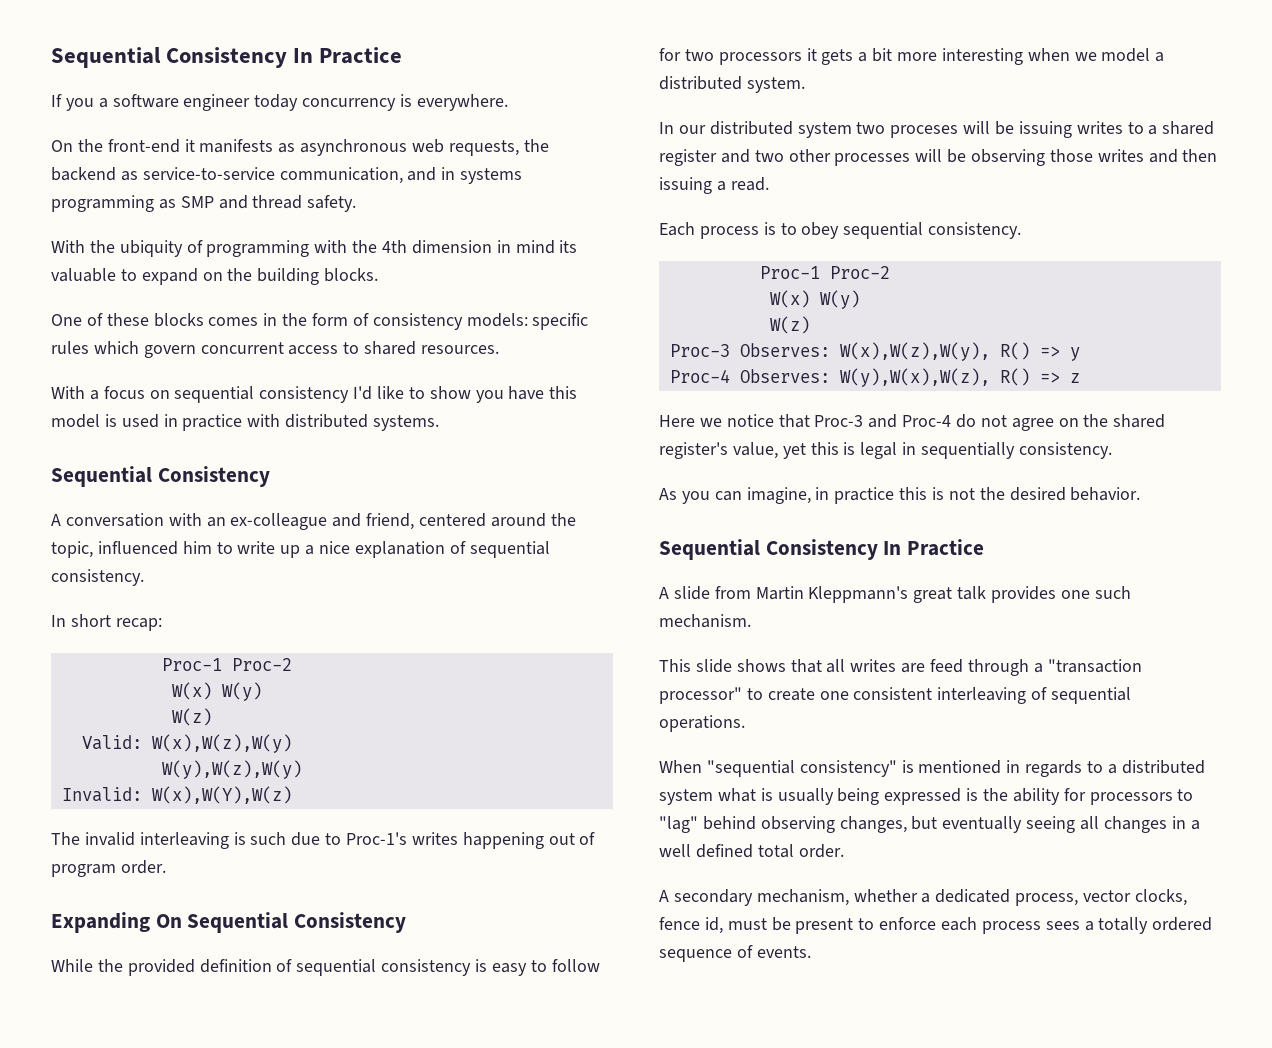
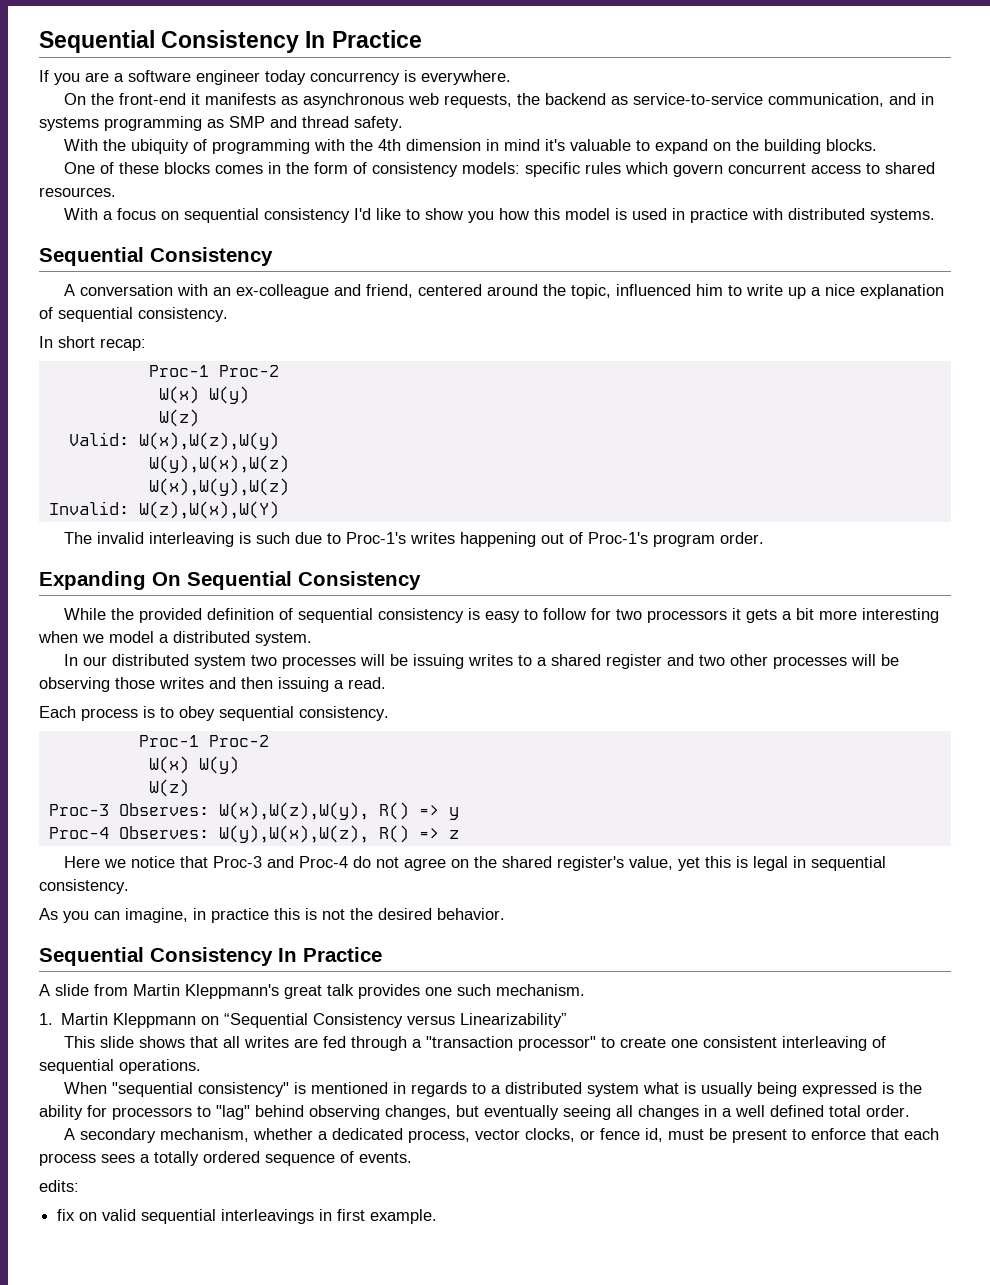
- If you a software engineer today concurrency is everywhere.
+ If you are a software engineer today concurrency is everywhere.
- With the ubiquity of programming with the 4th dimension in mind its valuable to expand on the building blocks.
+ With the ubiquity of programming with the 4th dimension in mind it's valuable to expand on the building blocks.
- With a focus on sequential consistency I'd like to show you have this model is used in practice with distributed systems.
+ With a focus on sequential consistency I'd like to show you how this model is used in practice with distributed systems.
- W(y),W(z),W(y)
+ W(y),W(x),W(z)
+ W(x),W(y),W(z)
- Invalid: W(x),W(Y),W(z)
+ Invalid: W(z),W(x),W(Y)
- The invalid interleaving is such due to Proc-1's writes happening out of program order.
+ The invalid interleaving is such due to Proc-1's writes happening out of Proc-1's program order.
- In our distributed system two proceses will be issuing writes to a shared register and two other processes will be observing those writes and then issuing a read.
+ In our distributed system two processes will be issuing writes to a shared register and two other processes will be observing those writes and then issuing a read.
- Here we notice that Proc-3 and Proc-4 do not agree on the shared register's value, yet this is legal in sequentially consistency.
+ Here we notice that Proc-3 and Proc-4 do not agree on the shared register's value, yet this is legal in sequential consistency.
+ 1. Martin Kleppmann on “Sequential Consistency versus Linearizability”
- This slide shows that all writes are feed through a "transaction processor" to create one consistent interleaving of sequential operations.
+ This slide shows that all writes are fed through a "transaction processor" to create one consistent interleaving of sequential operations.
- A secondary mechanism, whether a dedicated process, vector clocks, fence id, must be present to enforce each process sees a totally ordered sequence of events.
+ A secondary mechanism, whether a dedicated process, vector clocks, or fence id, must be present to enforce that each process sees a totally ordered sequence of events.
+ edits:
+ fix on valid sequential interleavings in first example.

